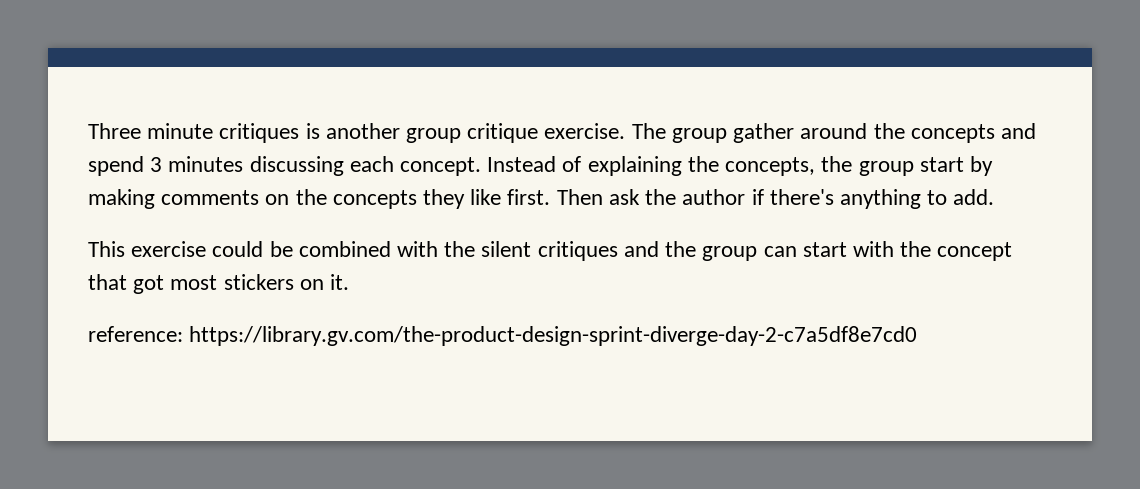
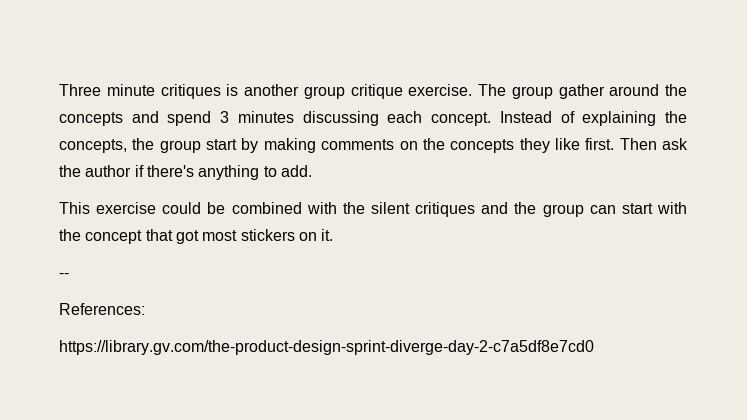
- reference: https://library.gv.com/the-product-design-sprint-diverge-day-2-c7a5df8e7cd0
+ --
+ References:
+ https://library.gv.com/the-product-design-sprint-diverge-day-2-c7a5df8e7cd0

